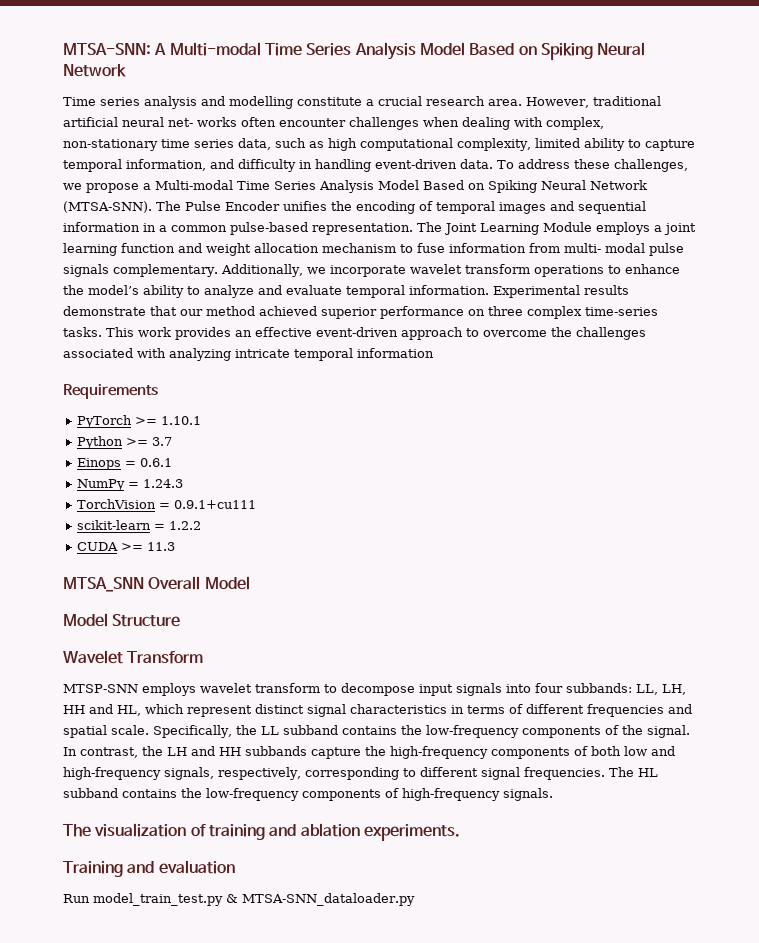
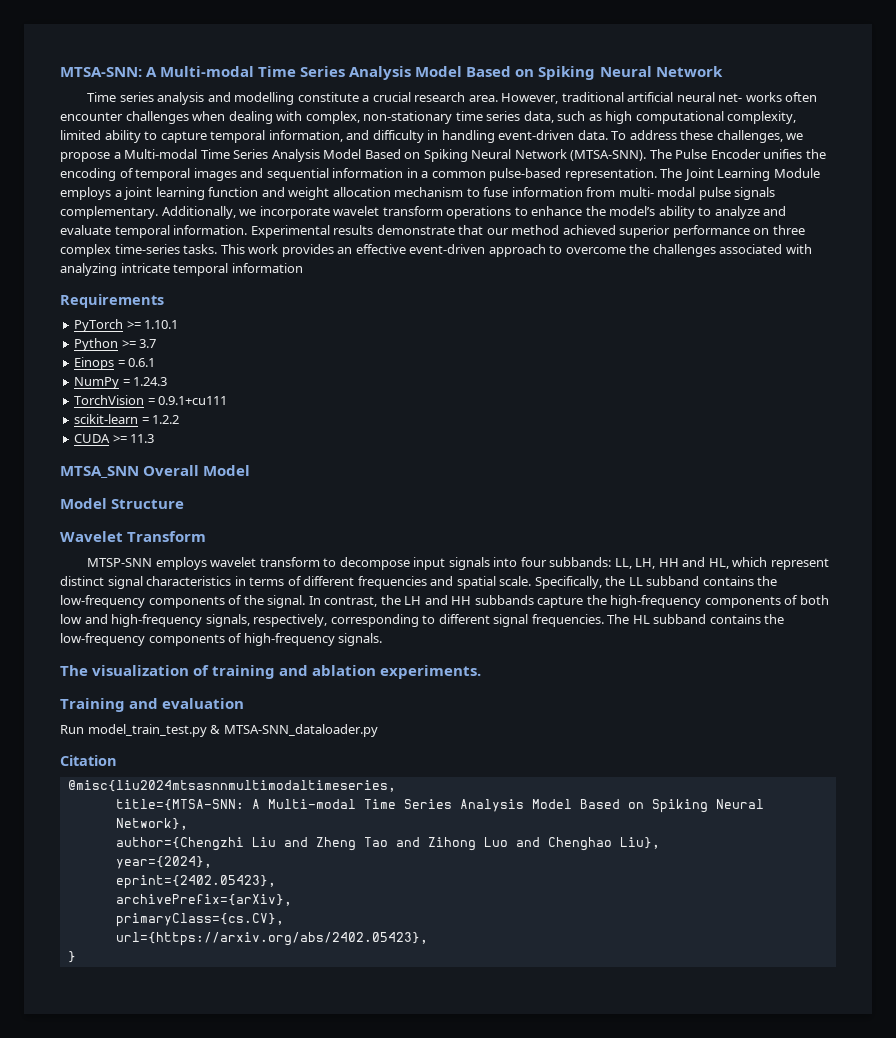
+ Citation
+ @misc{liu2024mtsasnnmultimodaltimeseries,
+ title={MTSA-SNN: A Multi-modal Time Series Analysis Model Based on Spiking Neural Network},
+ author={Chengzhi Liu and Zheng Tao and Zihong Luo and Chenghao Liu},
+ year={2024},
+ eprint={2402.05423},
+ archivePrefix={arXiv},
+ primaryClass={cs.CV},
+ url={https://arxiv.org/abs/2402.05423},
+ }

